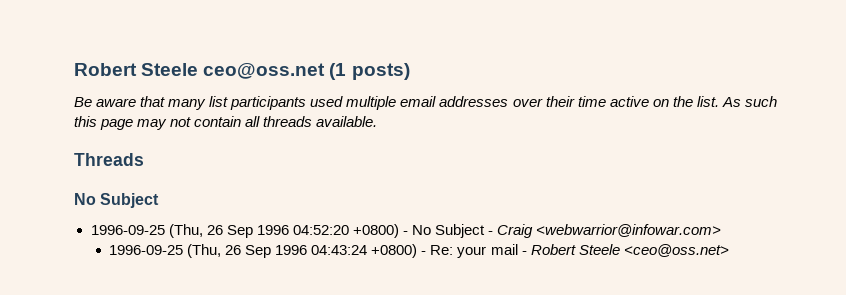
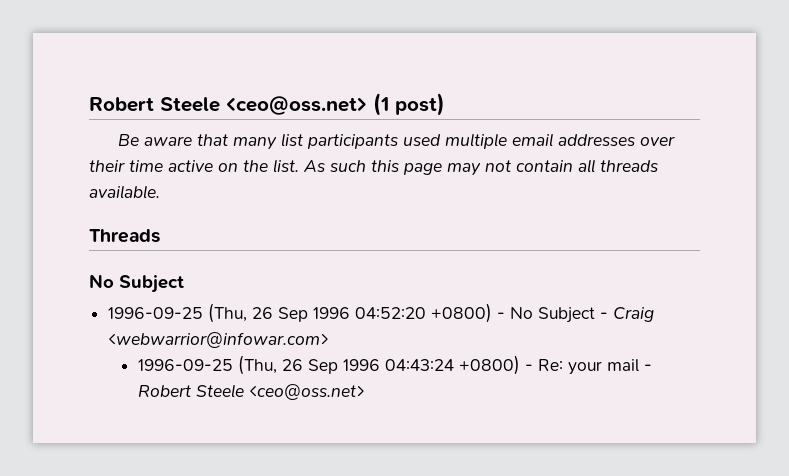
- Robert Steele ceo@oss.net (1 posts)
+ Robert Steele <ceo@oss.net> (1 post)

